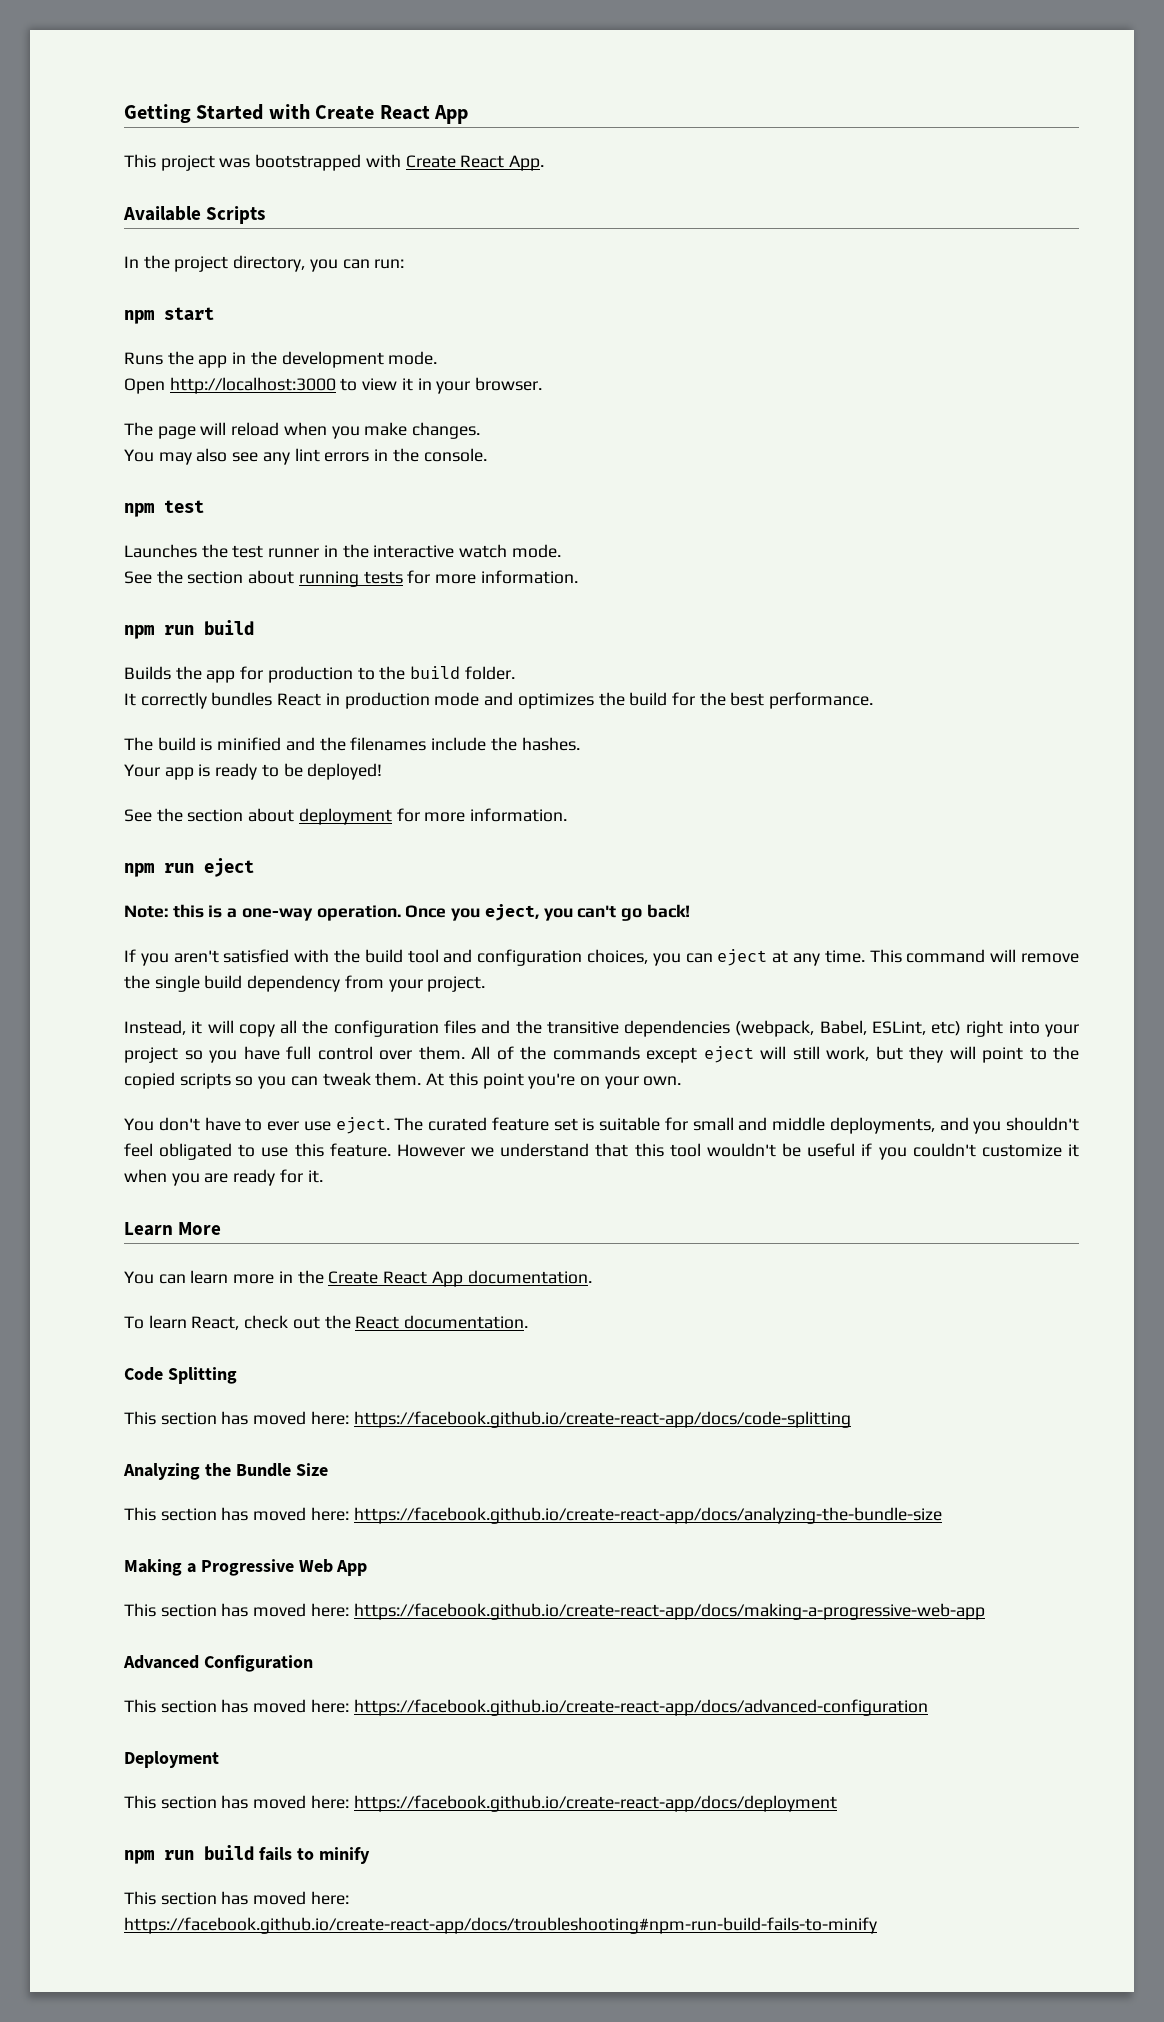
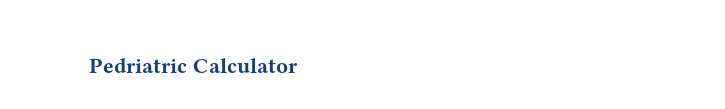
- Getting Started with Create React App
- This project was bootstrapped with Create React App.
- Available Scripts
- In the project directory, you can run:
- npm start
- Runs the app in the development mode.
- Open http://localhost:3000 to view it in your browser.
- The page will reload when you make changes.
- You may also see any lint errors in the console.
- npm test
- Launches the test runner in the interactive watch mode.
- See the section about running tests for more information.
- npm run build
- Builds the app for production to the build folder.
- It correctly bundles React in production mode and optimizes the build for the best performance.
- The build is minified and the filenames include the hashes.
- Your app is ready to be deployed!
- See the section about deployment for more information.
- npm run eject
- Note: this is a one-way operation. Once you eject, you can't go back!
- If you aren't satisfied with the build tool and configuration choices, you can eject at any time. This command will remove the single build dependency from your project.
- Instead, it will copy all the configuration files and the transitive dependencies (webpack, Babel, ESLint, etc) right into your project so you have full control over them. All of the commands except eject will still work, but they will point to the copied scripts so you can tweak them. At this point you're on your own.
- You don't have to ever use eject. The curated feature set is suitable for small and middle deployments, and you shouldn't feel obligated to use this feature. However we understand that this tool wouldn't be useful if you couldn't customize it when you are ready for it.
- Learn More
- You can learn more in the Create React App documentation.
- To learn React, check out the React documentation.
- Code Splitting
- This section has moved here: https://facebook.github.io/create-react-app/docs/code-splitting
- Analyzing the Bundle Size
- This section has moved here: https://facebook.github.io/create-react-app/docs/analyzing-the-bundle-size
- Making a Progressive Web App
- This section has moved here: https://facebook.github.io/create-react-app/docs/making-a-progressive-web-app
- Advanced Configuration
- This section has moved here: https://facebook.github.io/create-react-app/docs/advanced-configuration
- Deployment
- This section has moved here: https://facebook.github.io/create-react-app/docs/deployment
- npm run build fails to minify
- This section has moved here: https://facebook.github.io/create-react-app/docs/troubleshooting#npm-run-build-fails-to-minify
+ Pedriatric Calculator

